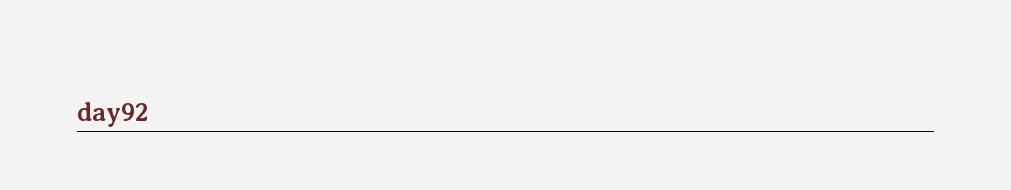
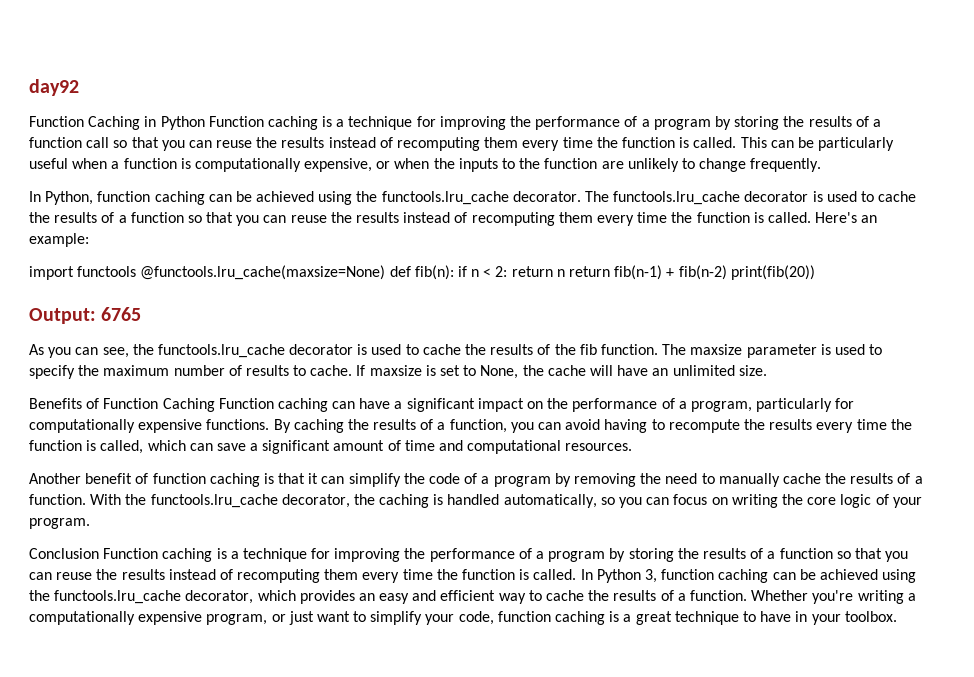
+ Function Caching in Python Function caching is a technique for improving the performance of a program by storing the results of a function call so that you can reuse the results instead of recomputing them every time the function is called. This can be particularly useful when a function is computationally expensive, or when the inputs to the function are unlikely to change frequently.
+ In Python, function caching can be achieved using the functools.lru_cache decorator. The functools.lru_cache decorator is used to cache the results of a function so that you can reuse the results instead of recomputing them every time the function is called. Here's an example:
+ import functools @functools.lru_cache(maxsize=None) def fib(n): if n < 2: return n return fib(n-1) + fib(n-2) print(fib(20))
+ Output: 6765
+ As you can see, the functools.lru_cache decorator is used to cache the results of the fib function. The maxsize parameter is used to specify the maximum number of results to cache. If maxsize is set to None, the cache will have an unlimited size.
+ Benefits of Function Caching Function caching can have a significant impact on the performance of a program, particularly for computationally expensive functions. By caching the results of a function, you can avoid having to recompute the results every time the function is called, which can save a significant amount of time and computational resources.
+ Another benefit of function caching is that it can simplify the code of a program by removing the need to manually cache the results of a function. With the functools.lru_cache decorator, the caching is handled automatically, so you can focus on writing the core logic of your program.
+ Conclusion Function caching is a technique for improving the performance of a program by storing the results of a function so that you can reuse the results instead of recomputing them every time the function is called. In Python 3, function caching can be achieved using the functools.lru_cache decorator, which provides an easy and efficient way to cache the results of a function. Whether you're writing a computationally expensive program, or just want to simplify your code, function caching is a great technique to have in your toolbox.

